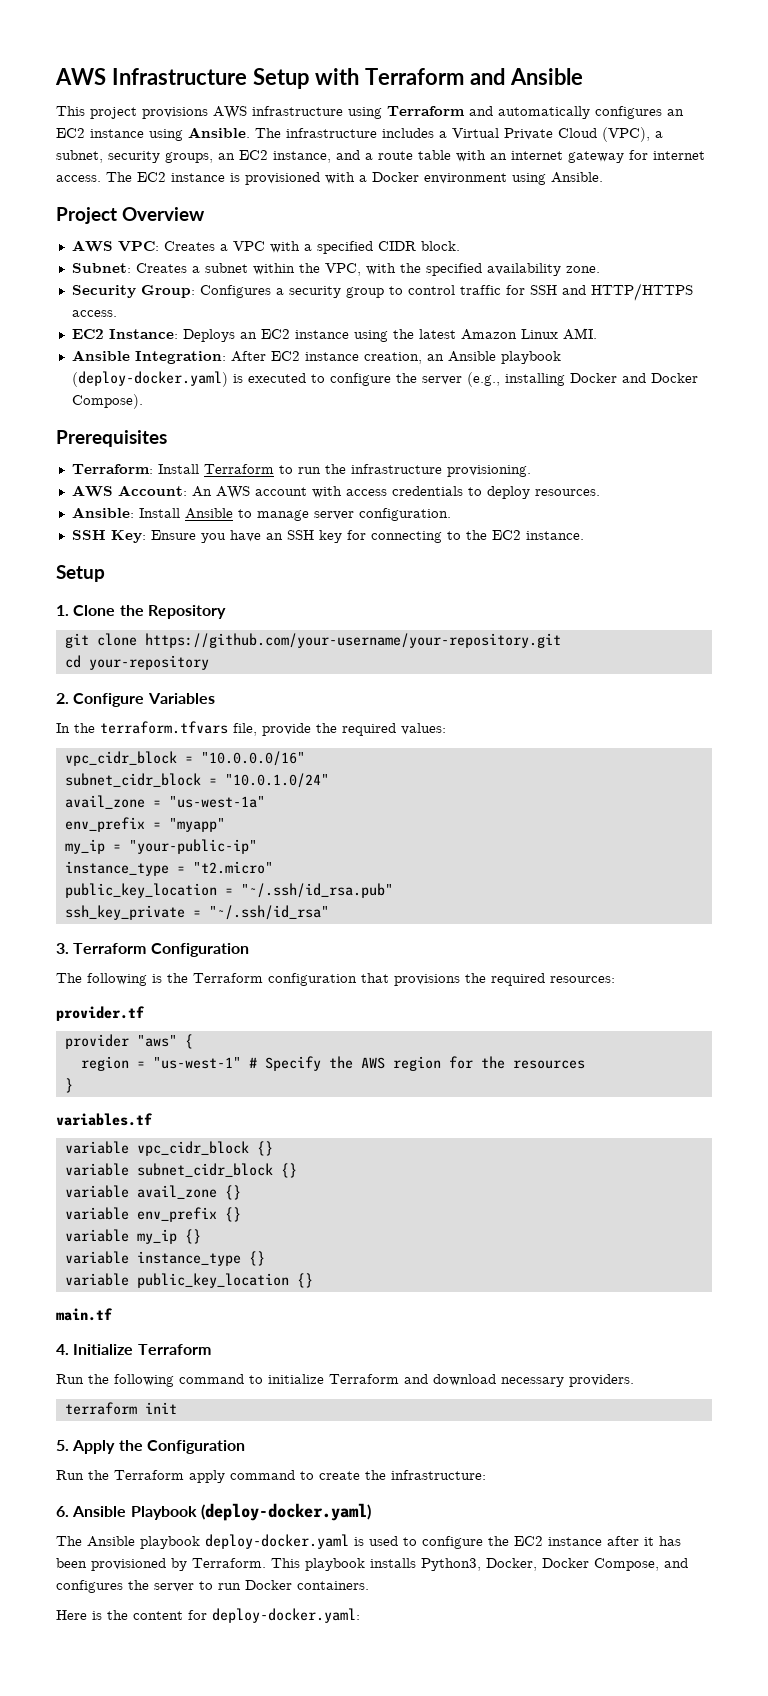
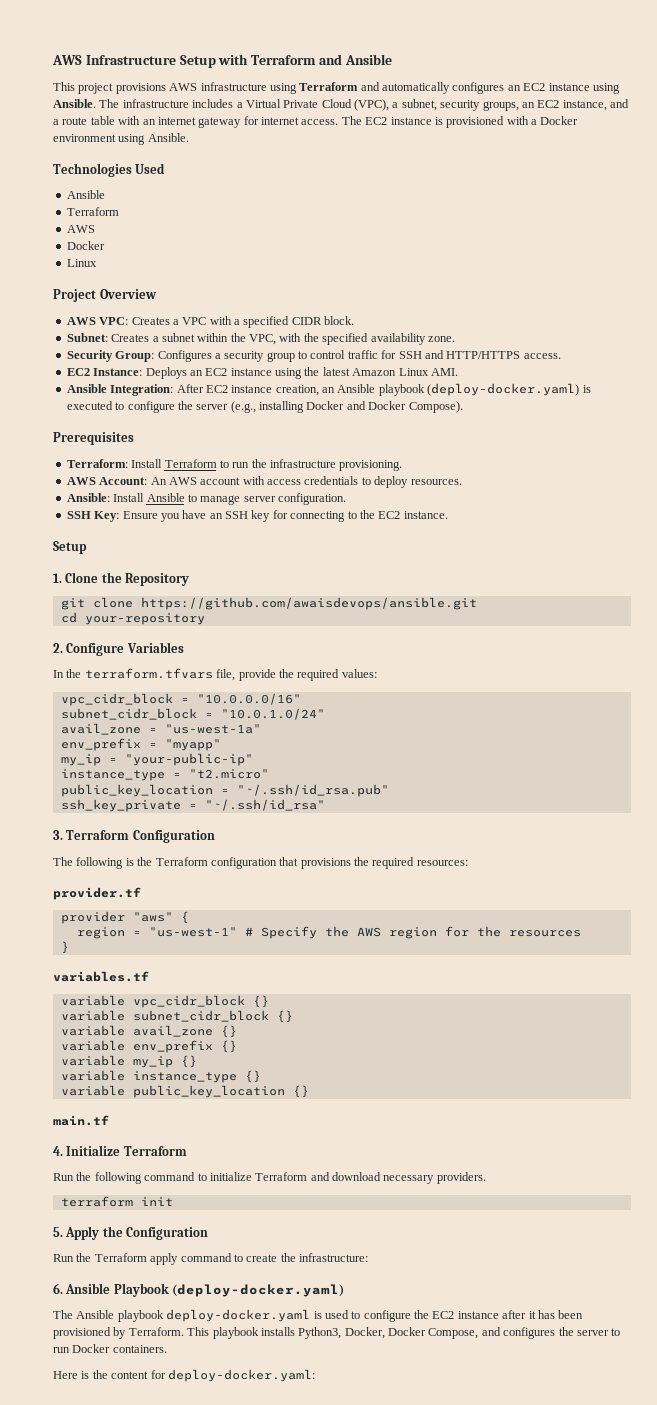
+ Technologies Used
+ Ansible
+ Terraform
+ AWS
+ Docker
+ Linux
- git clone https://github.com/your-username/your-repository.git
+ git clone https://github.com/awaisdevops/ansible.git

